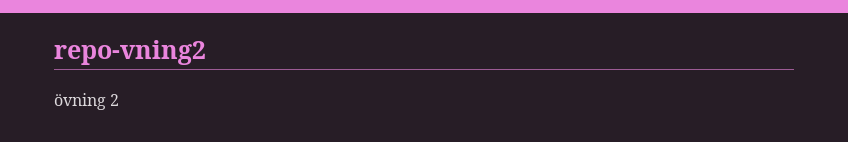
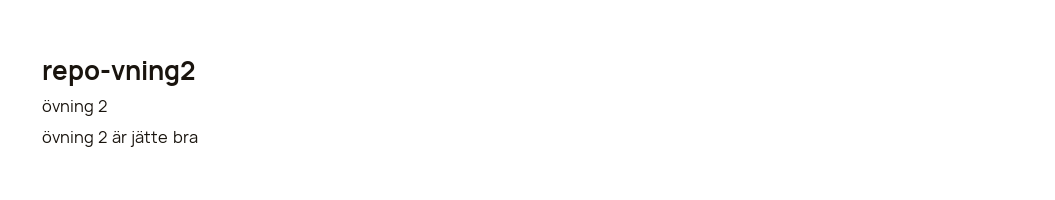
+ övning 2 är jätte bra

